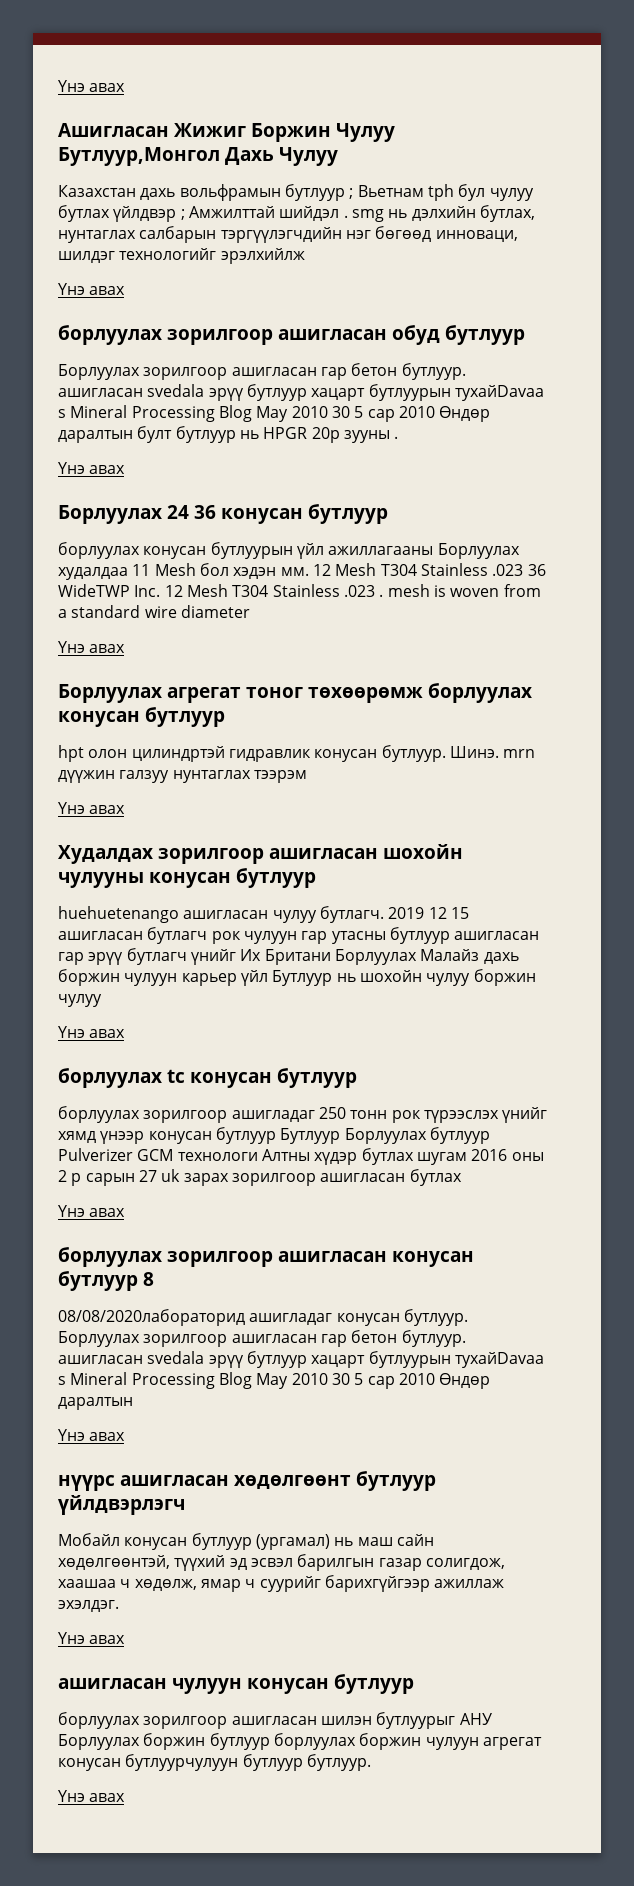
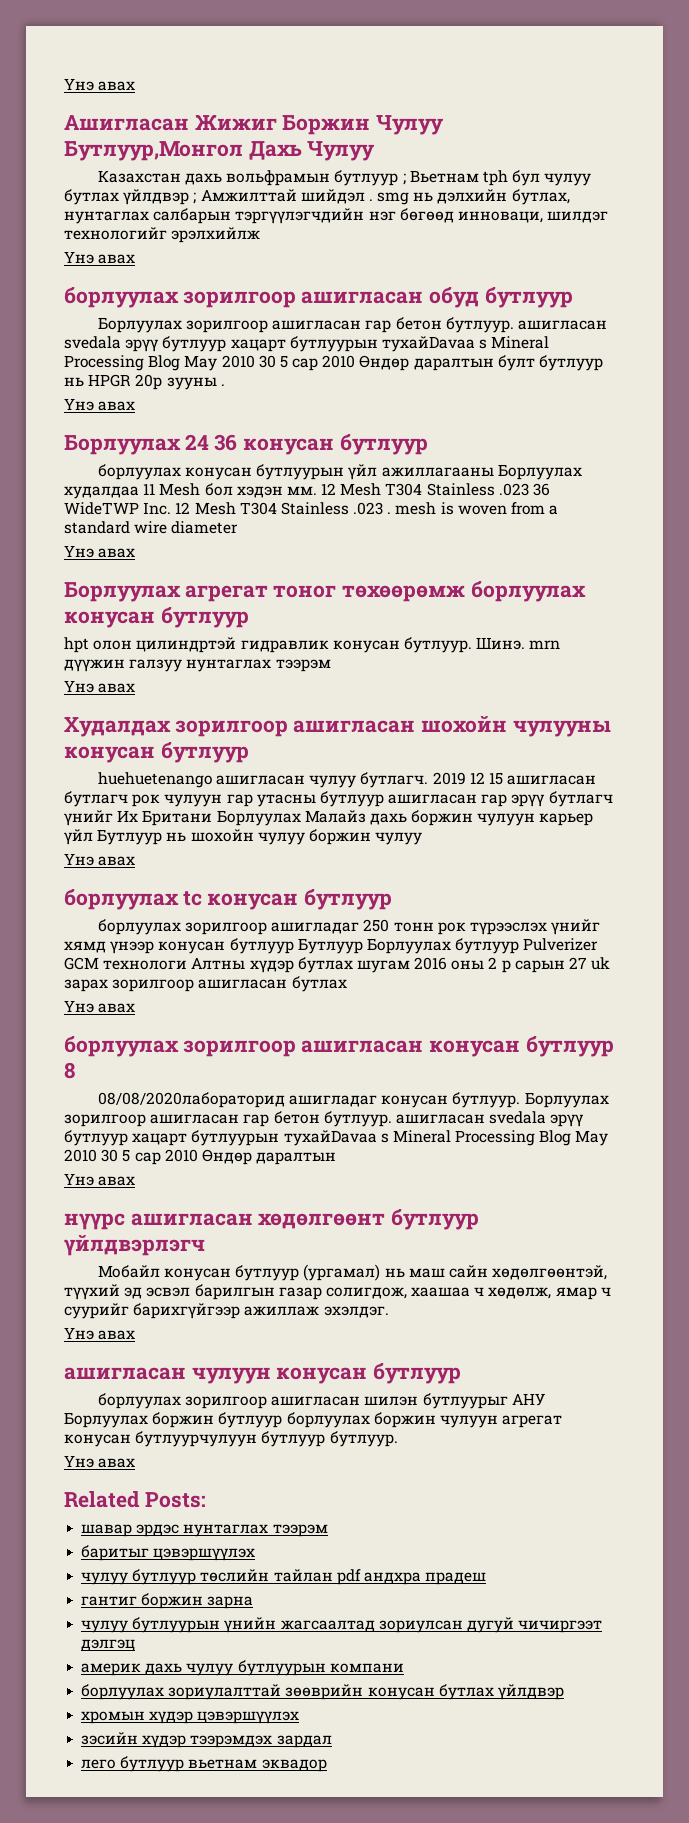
+ Related Posts:
+ шавар эрдэс нунтаглах тээрэм
+ баритыг цэвэршүүлэх
+ чулуу бутлуур төслийн тайлан pdf андхра прадеш
+ гантиг боржин зарна
+ чулуу бутлуурын үнийн жагсаалтад зориулсан дугуй чичиргээт дэлгэц
+ америк дахь чулуу бутлуурын компани
+ борлуулах зориулалттай зөөврийн конусан бутлах үйлдвэр
+ хромын хүдэр цэвэршүүлэх
+ зэсийн хүдэр тээрэмдэх зардал
+ лего бутлуур вьетнам эквадор

